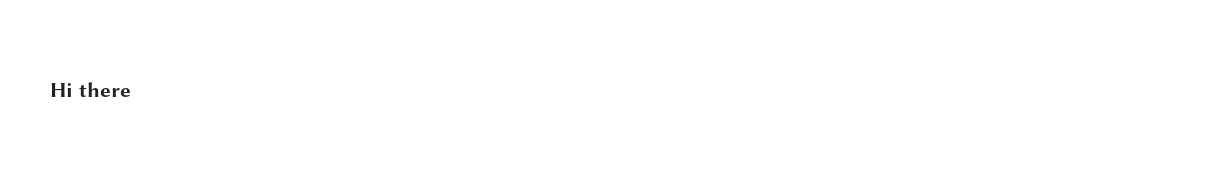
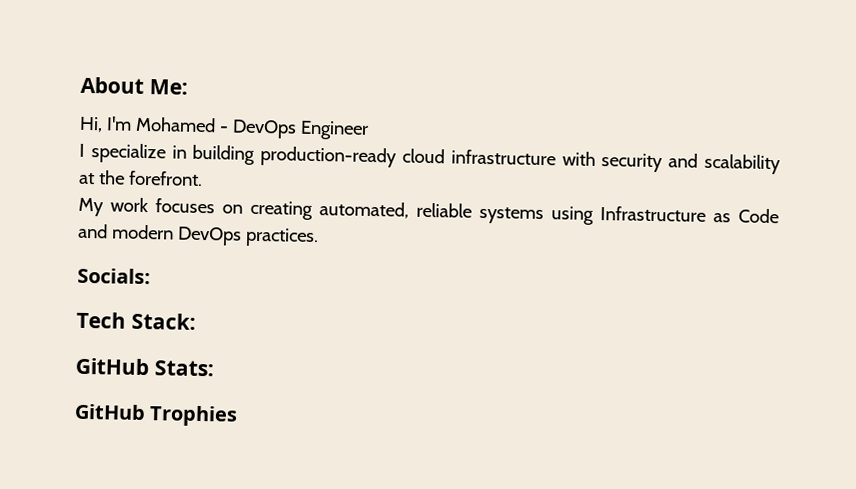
- Hi there
+ About Me:
+ Hi, I'm Mohamed - DevOps Engineer
+ I specialize in building production-ready cloud infrastructure with security and scalability at the forefront.
+ My work focuses on creating automated, reliable systems using Infrastructure as Code and modern DevOps practices.
+ Socials:
+ Tech Stack:
+ GitHub Stats:
+ GitHub Trophies

